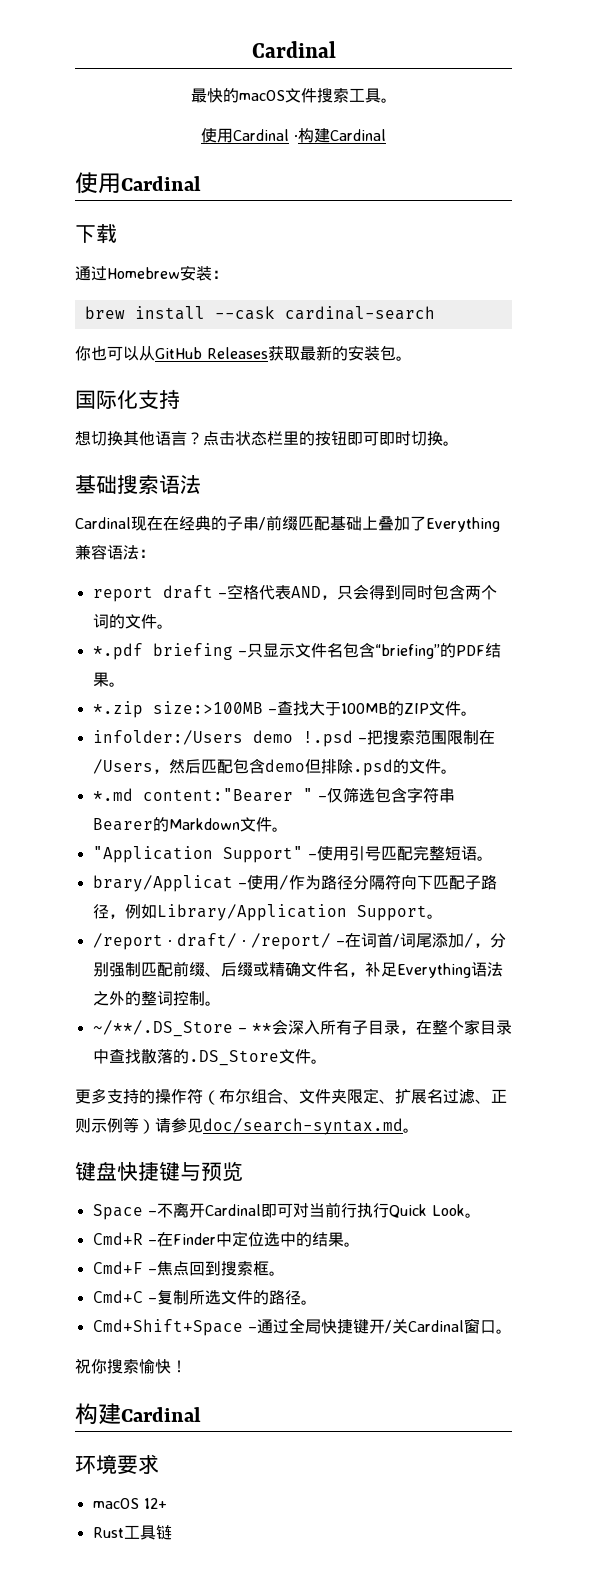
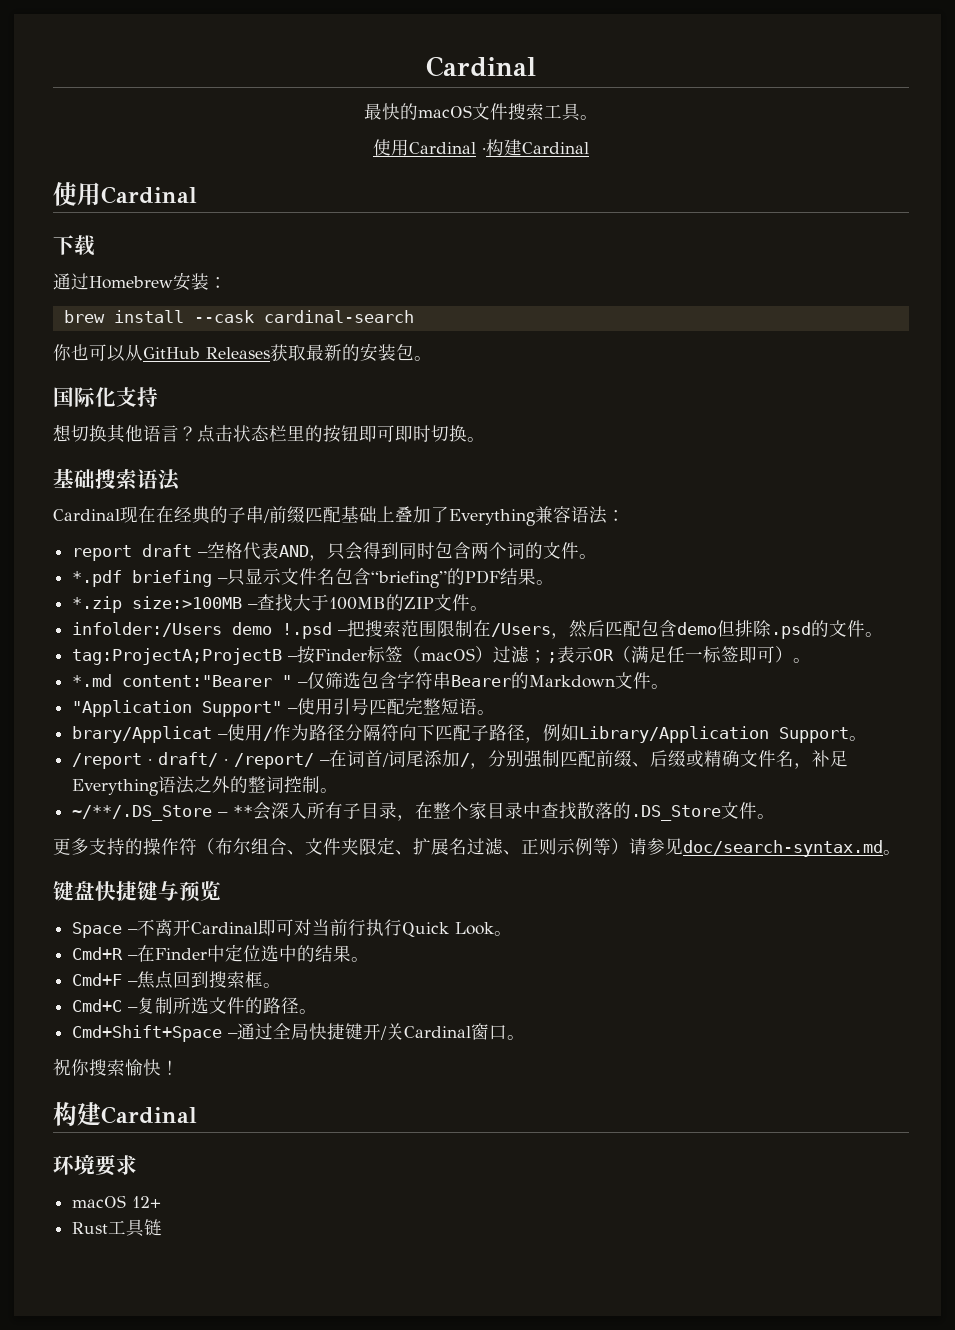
+ tag:ProjectA;ProjectB –按Finder标签（macOS）过滤；;表示OR（满足任一标签即可）。

